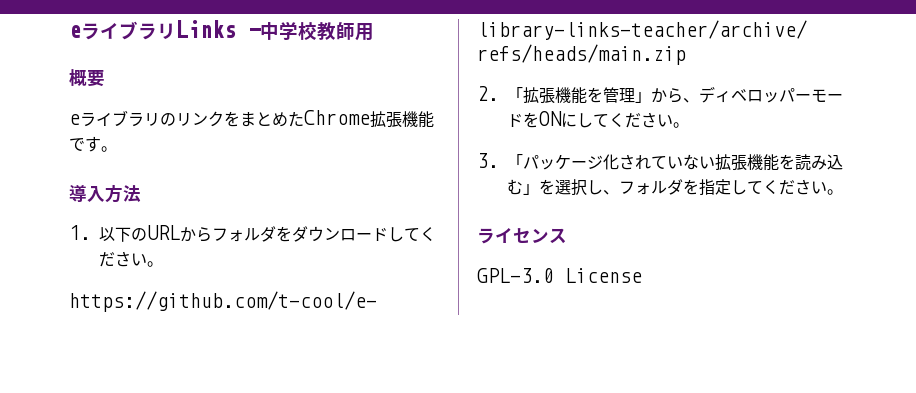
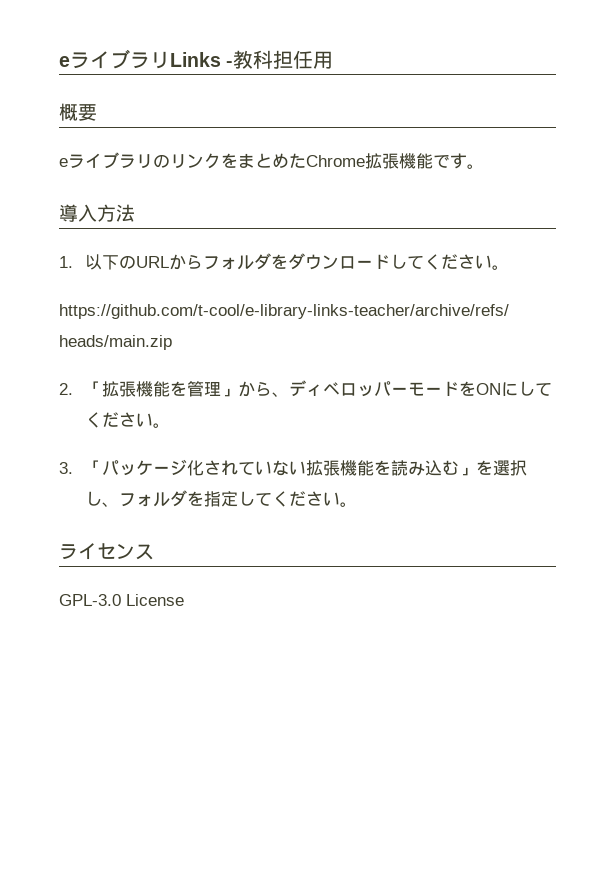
- eライブラリLinks -中学校教師用
+ eライブラリLinks -教科担任用

